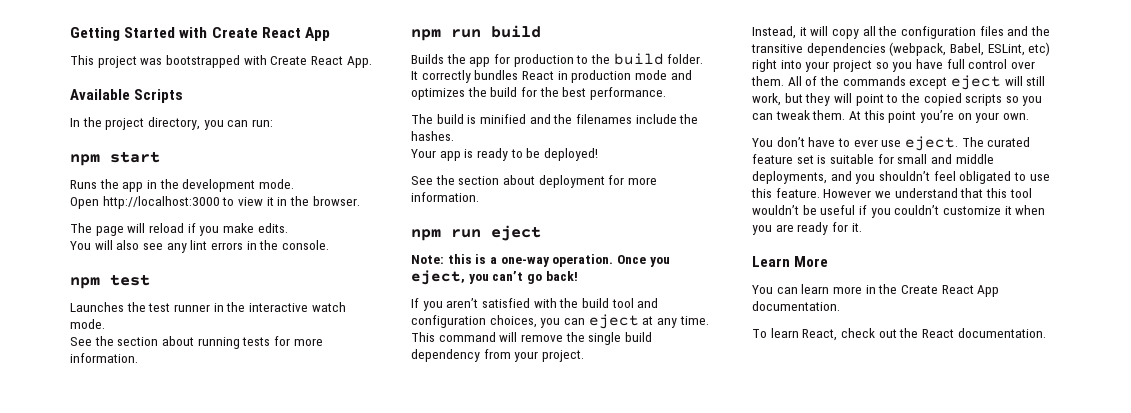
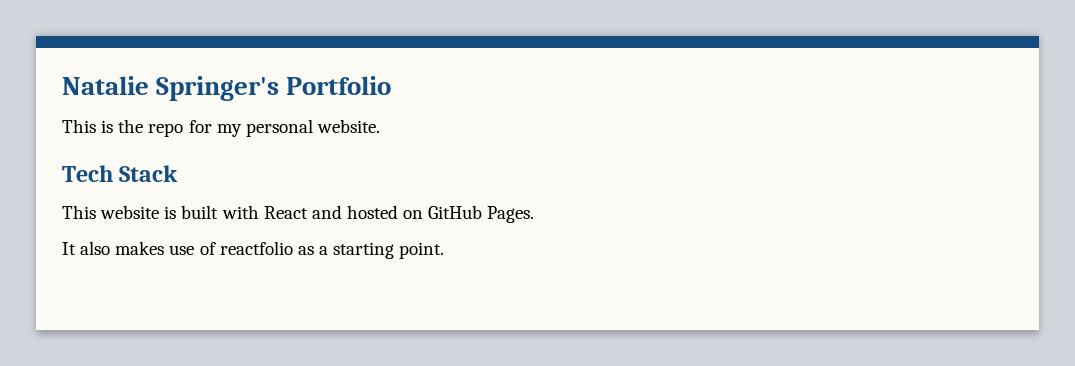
- Getting Started with Create React App
- This project was bootstrapped with Create React App.
- Available Scripts
- In the project directory, you can run:
- npm start
- Runs the app in the development mode.
- Open http://localhost:3000 to view it in the browser.
- The page will reload if you make edits.
- You will also see any lint errors in the console.
- npm test
- Launches the test runner in the interactive watch mode.
- See the section about running tests for more information.
- npm run build
- Builds the app for production to the build folder.
- It correctly bundles React in production mode and optimizes the build for the best performance.
- The build is minified and the filenames include the hashes.
- Your app is ready to be deployed!
- See the section about deployment for more information.
- npm run eject
- Note: this is a one-way operation. Once you eject, you can’t go back!
- If you aren’t satisfied with the build tool and configuration choices, you can eject at any time. This command will remove the single build dependency from your project.
- Instead, it will copy all the configuration files and the transitive dependencies (webpack, Babel, ESLint, etc) right into your project so you have full control over them. All of the commands except eject will still work, but they will point to the copied scripts so you can tweak them. At this point you’re on your own.
- You don’t have to ever use eject. The curated feature set is suitable for small and middle deployments, and you shouldn’t feel obligated to use this feature. However we understand that this tool wouldn’t be useful if you couldn’t customize it when you are ready for it.
- Learn More
- You can learn more in the Create React App documentation.
- To learn React, check out the React documentation.
+ Natalie Springer's Portfolio
+ This is the repo for my personal website.
+ Tech Stack
+ This website is built with React and hosted on GitHub Pages.
+ It also makes use of reactfolio as a starting point.

